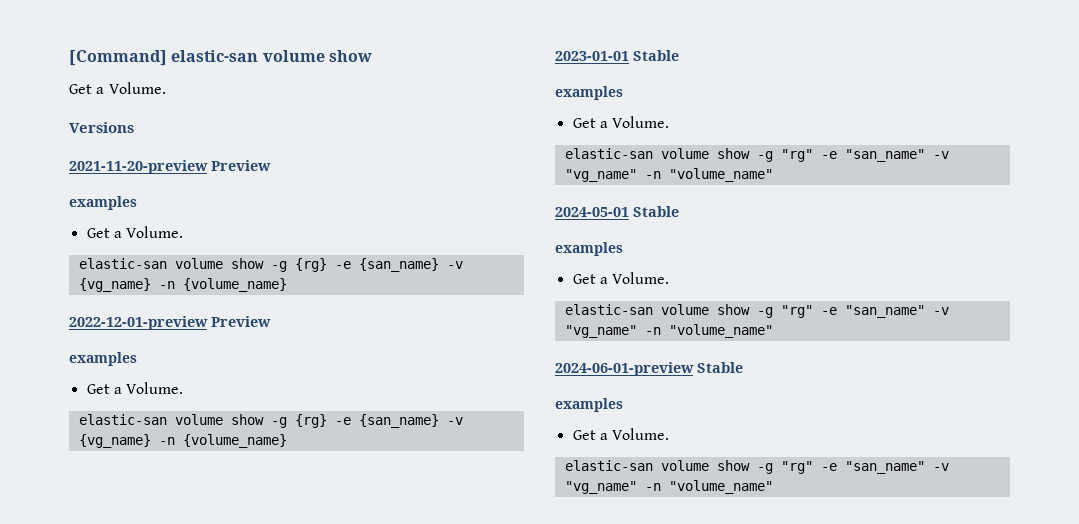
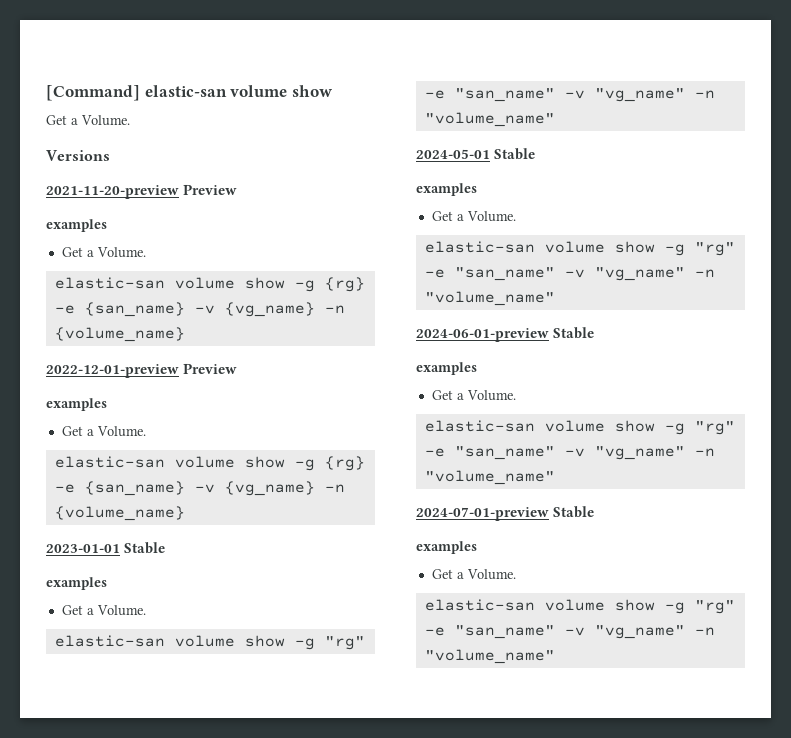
+ 2024-07-01-preview Stable
+ examples
+ Get a Volume.
+ elastic-san volume show -g "rg" -e "san_name" -v "vg_name" -n "volume_name"

